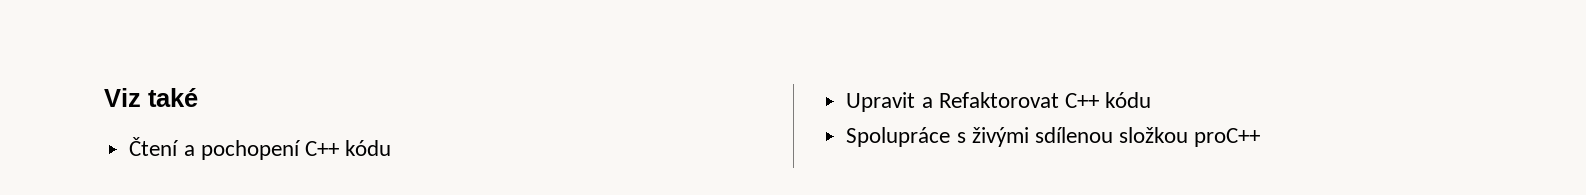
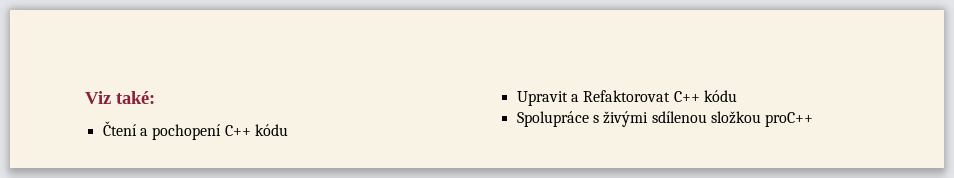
- Viz také
+ Viz také:

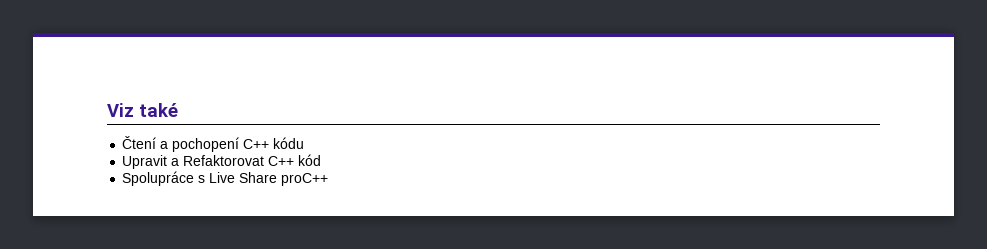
- Viz také:
+ Viz také
- Upravit a Refaktorovat C++ kódu
+ Upravit a Refaktorovat C++ kód
- Spolupráce s živými sdílenou složkou proC++
+ Spolupráce s Live Share proC++

